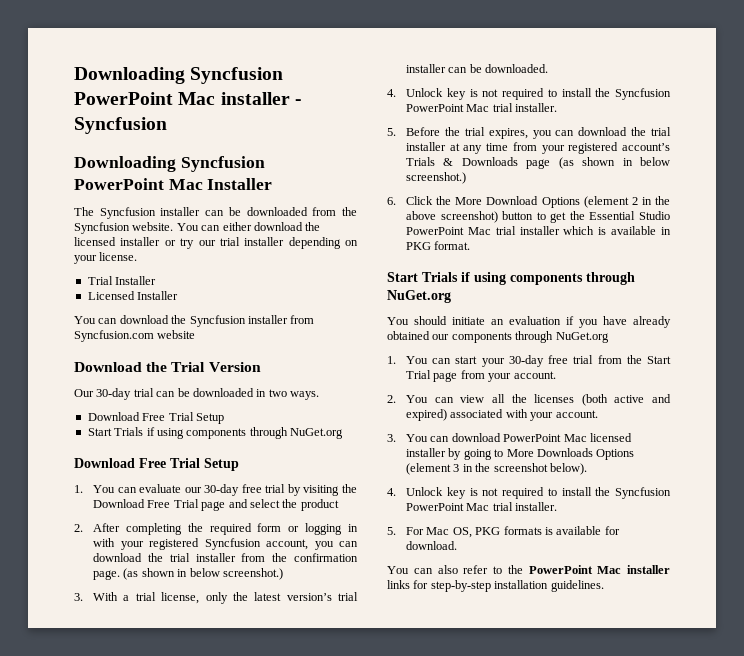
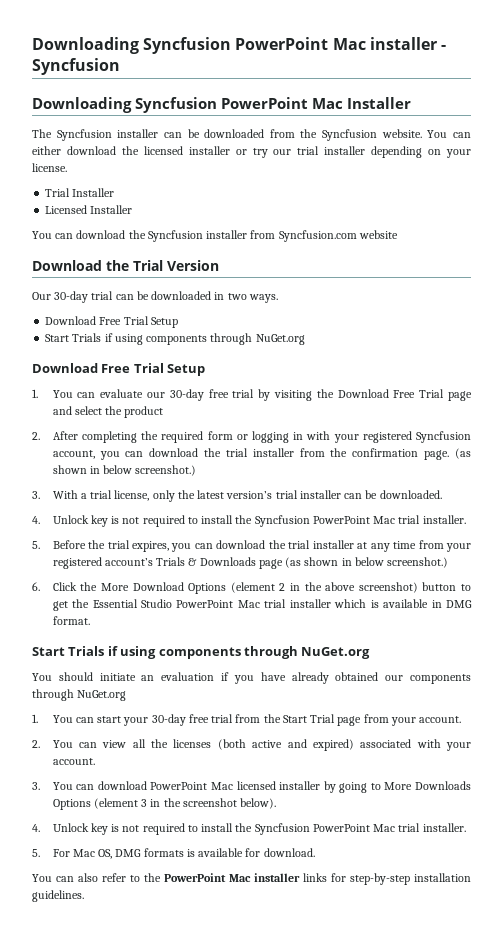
- 6. Click the More Download Options (element 2 in the above screenshot) button to get the Essential Studio PowerPoint Mac trial installer which is available in PKG format.
+ 6. Click the More Download Options (element 2 in the above screenshot) button to get the Essential Studio PowerPoint Mac trial installer which is available in DMG format.
- 5. For Mac OS, PKG formats is available for download.
+ 5. For Mac OS, DMG formats is available for download.

